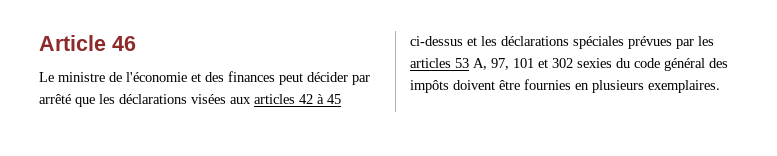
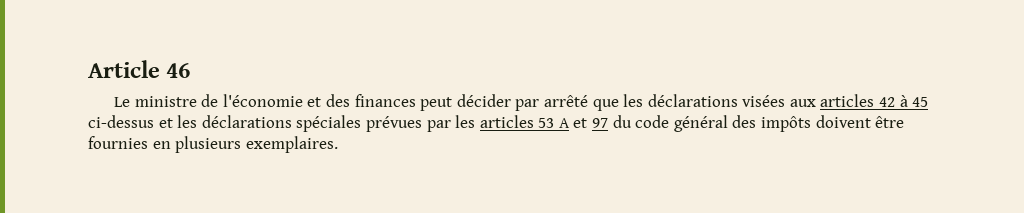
- Le ministre de l'économie et des finances peut décider par arrêté que les déclarations visées aux articles 42 à 45 ci-dessus et les déclarations spéciales prévues par les articles 53 A, 97, 101 et 302 sexies du code général des impôts doivent être fournies en plusieurs exemplaires.
+ Le ministre de l'économie et des finances peut décider par arrêté que les déclarations visées aux articles 42 à 45 ci-dessus et les déclarations spéciales prévues par les articles 53 A et 97 du code général des impôts doivent être fournies en plusieurs exemplaires.

